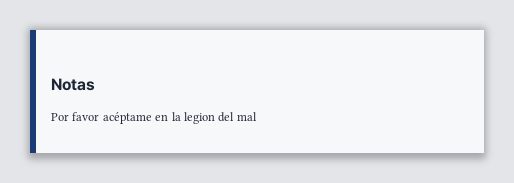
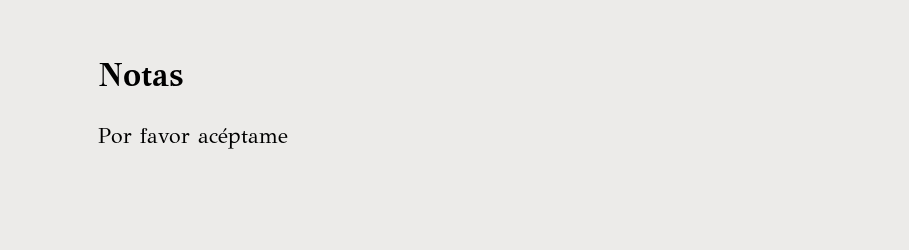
- Por favor acéptame en la legion del mal
+ Por favor acéptame

